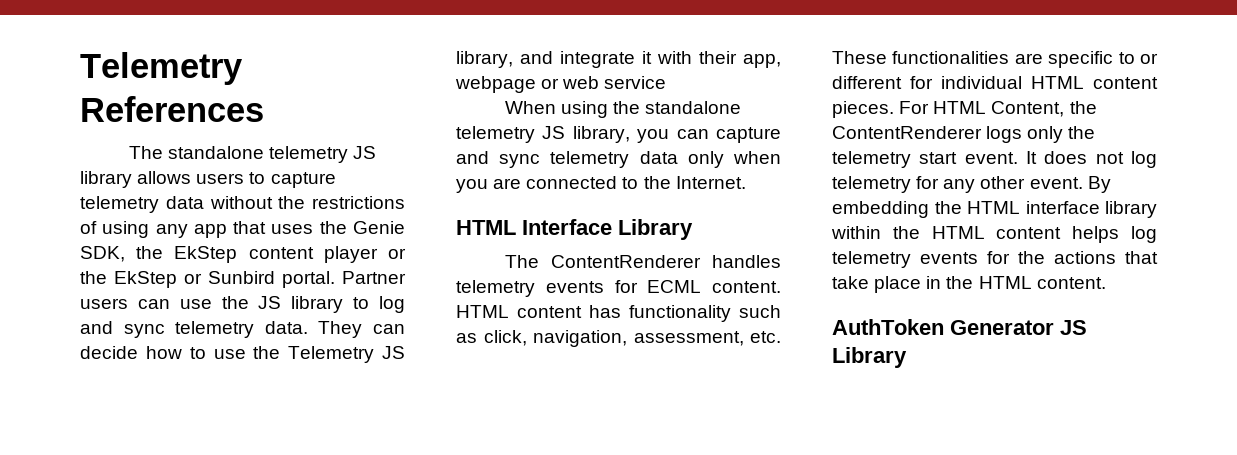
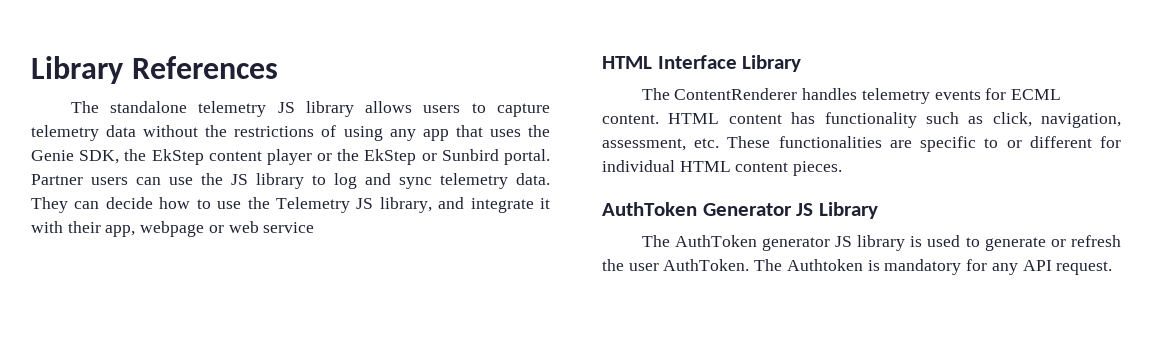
- Telemetry References
+ Library References
- When using the standalone telemetry JS library, you can capture and sync telemetry data only when you are connected to the Internet.
- HTML content has functionality such as click, navigation, assessment, etc. These functionalities are specific to or different for individual HTML content pieces. For HTML Content, the ContentRenderer logs only the telemetry start event. It does not log telemetry for any other event. By embedding the HTML interface library within the HTML content helps log telemetry events for the actions that take place in the HTML content.
+ HTML content has functionality such as click, navigation, assessment, etc. These functionalities are specific to or different for individual HTML content pieces.
  AuthToken Generator JS Library
+ The AuthToken generator JS library is used to generate or refresh the user AuthToken. The Authtoken is mandatory for any API request.

